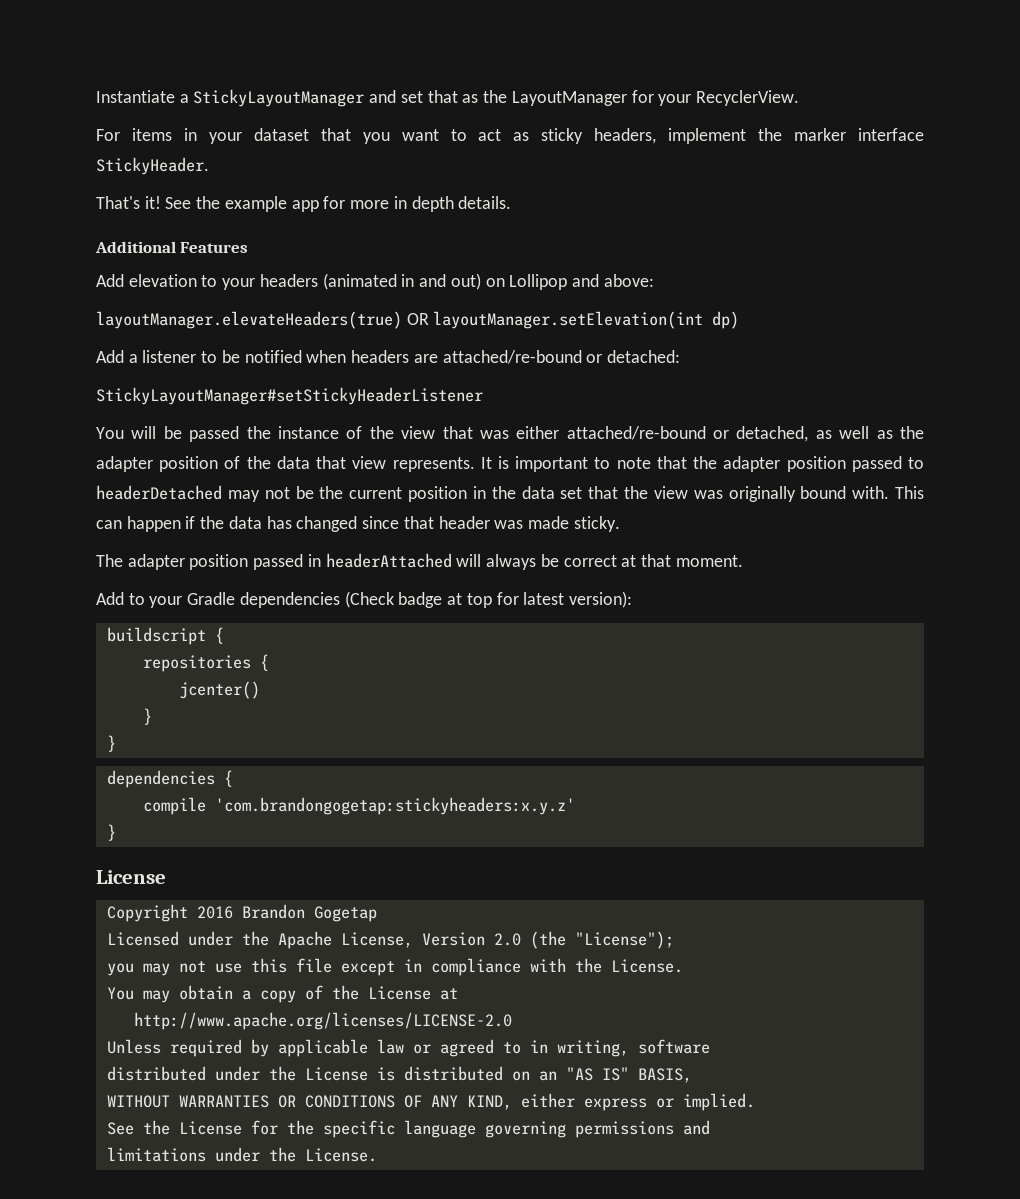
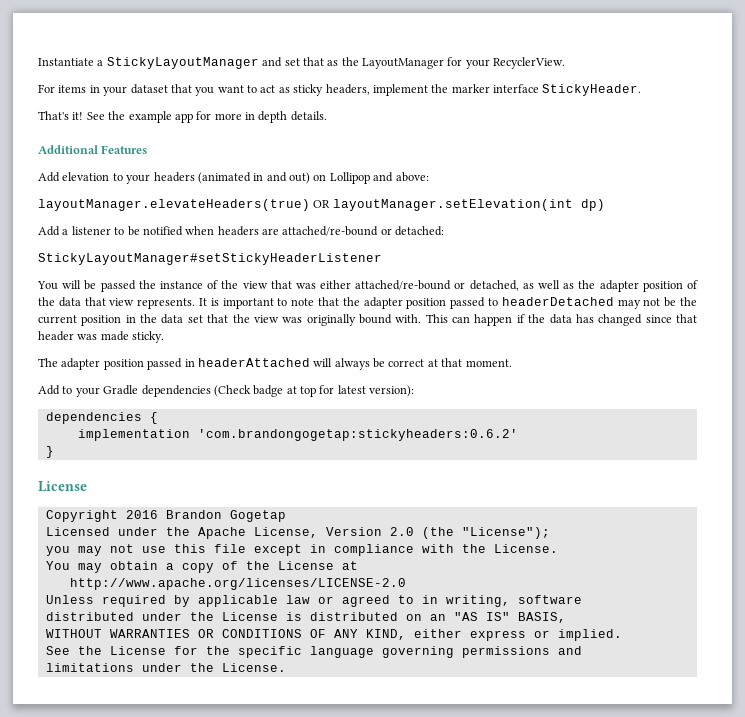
- buildscript {
- repositories {
- jcenter()
- }
- }
- compile 'com.brandongogetap:stickyheaders:x.y.z'
+ implementation 'com.brandongogetap:stickyheaders:0.6.2'

